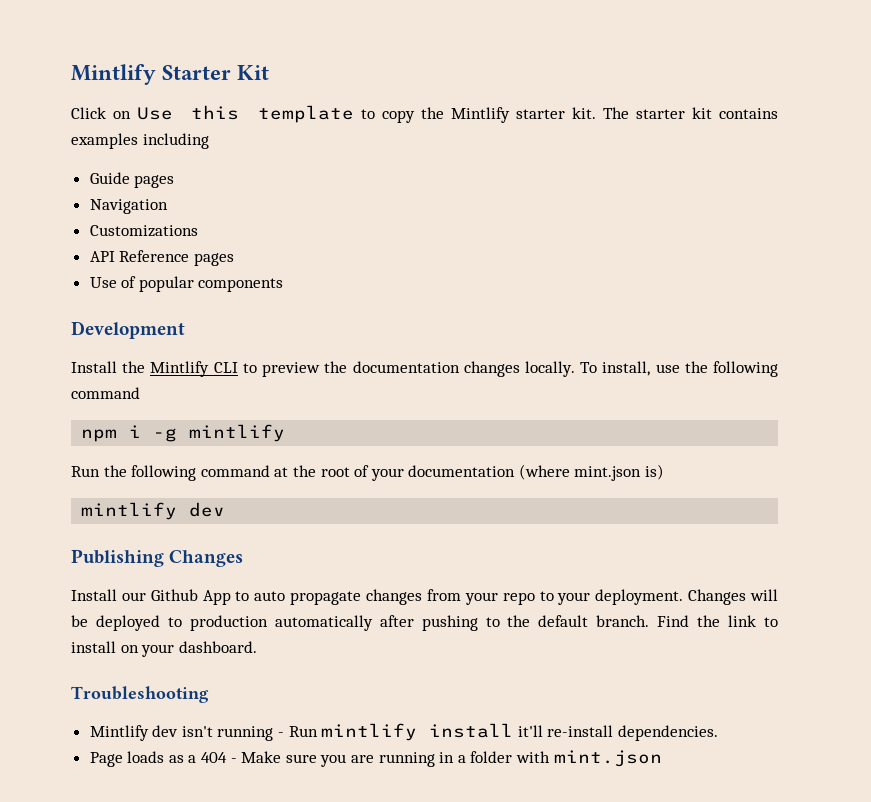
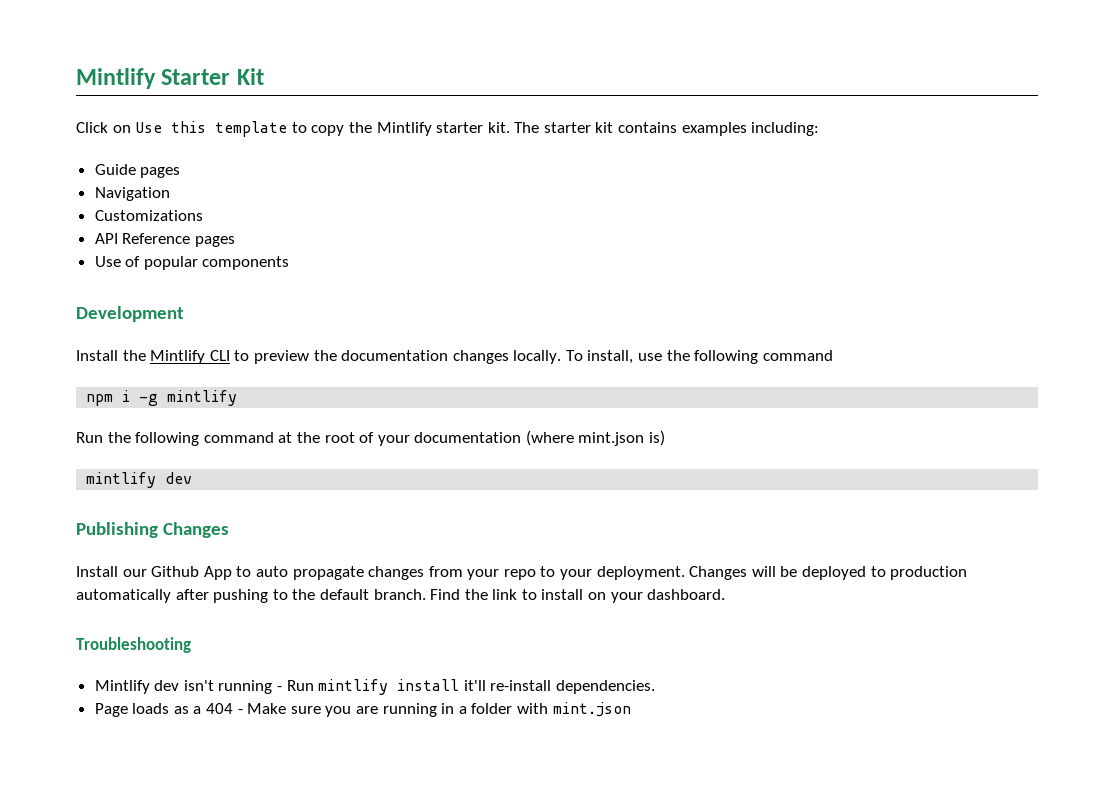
- The starter kit contains examples including
+ The starter kit contains examples including:

